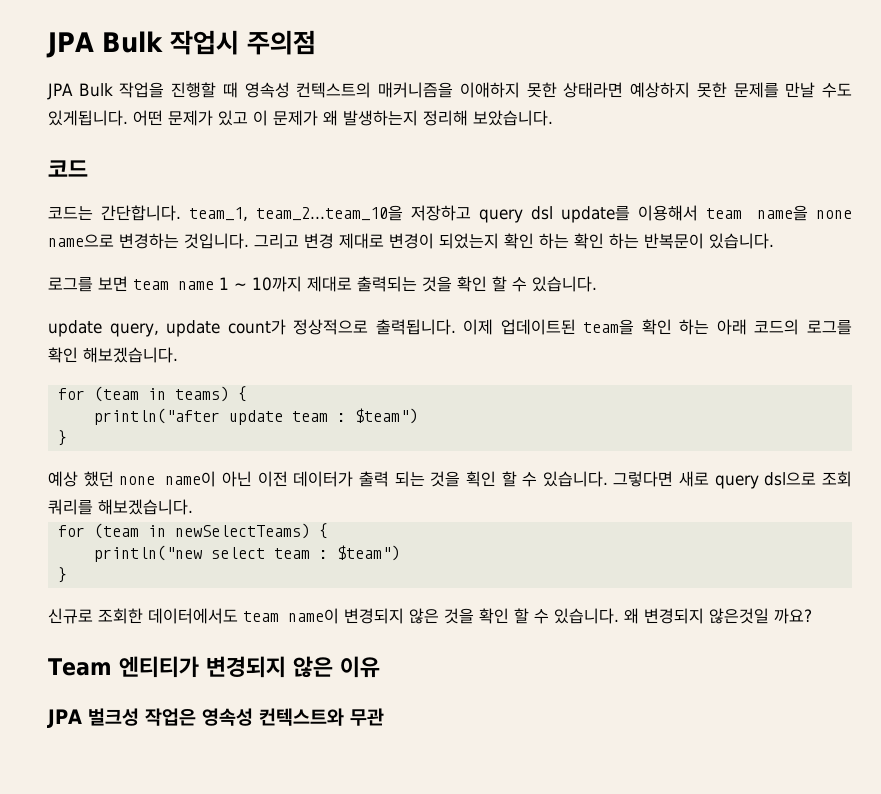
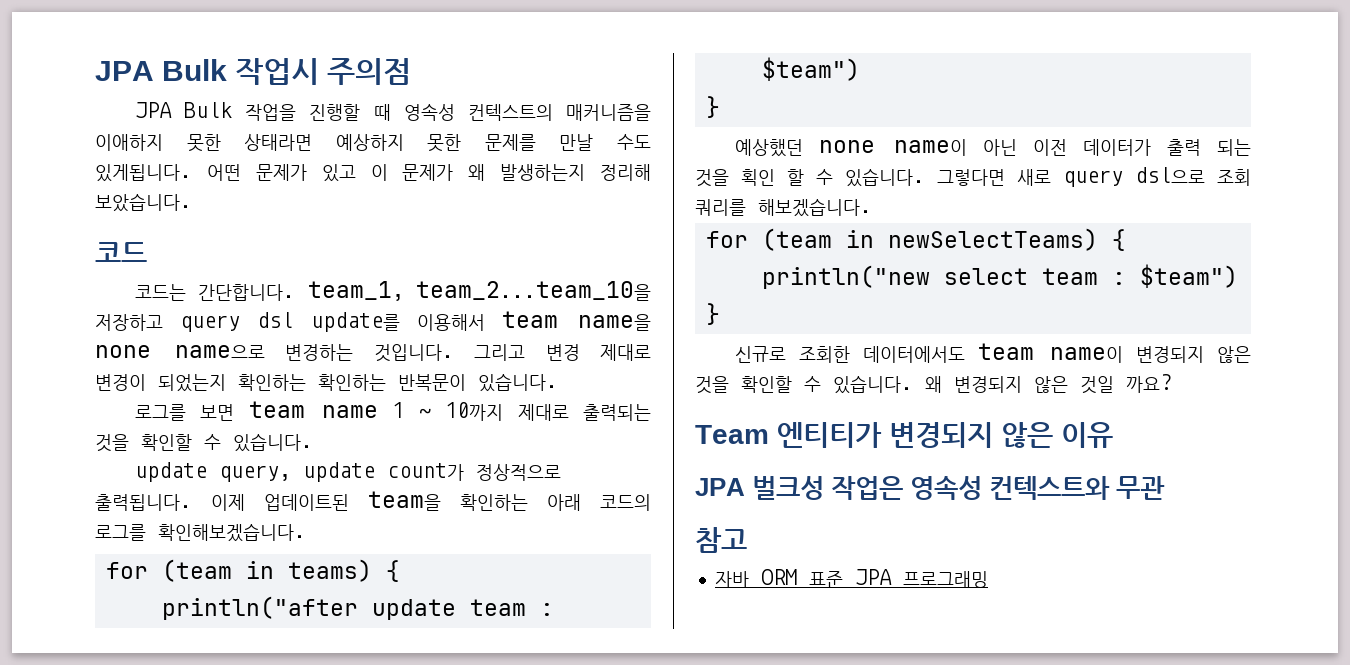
- 그리고 변경 제대로 변경이 되었는지 확인 하는 확인 하는 반복문이 있습니다.
+ 그리고 변경 제대로 변경이 되었는지 확인하는 확인하는 반복문이 있습니다.
- 로그를 보면 team name 1 ~ 10까지 제대로 출력되는 것을 확인 할 수 있습니다.
+ 로그를 보면 team name 1 ~ 10까지 제대로 출력되는 것을 확인할 수 있습니다.
- 이제 업데이트된 team을 확인 하는 아래 코드의 로그를 확인 해보겠습니다.
+ 이제 업데이트된 team을 확인하는 아래 코드의 로그를 확인해보겠습니다.
- 예상 했던 none name이 아닌 이전 데이터가 출력 되는 것을 획인 할 수 있습니다.
+ 예상했던 none name이 아닌 이전 데이터가 출력 되는 것을 획인 할 수 있습니다.
- 신규로 조회한 데이터에서도 team name이 변경되지 않은 것을 확인 할 수 있습니다.
+ 신규로 조회한 데이터에서도 team name이 변경되지 않은 것을 확인할 수 있습니다.
- 왜 변경되지 않은것일 까요?
+ 왜 변경되지 않은 것일 까요?
+ 참고
+ 자바 ORM 표준 JPA 프로그래밍

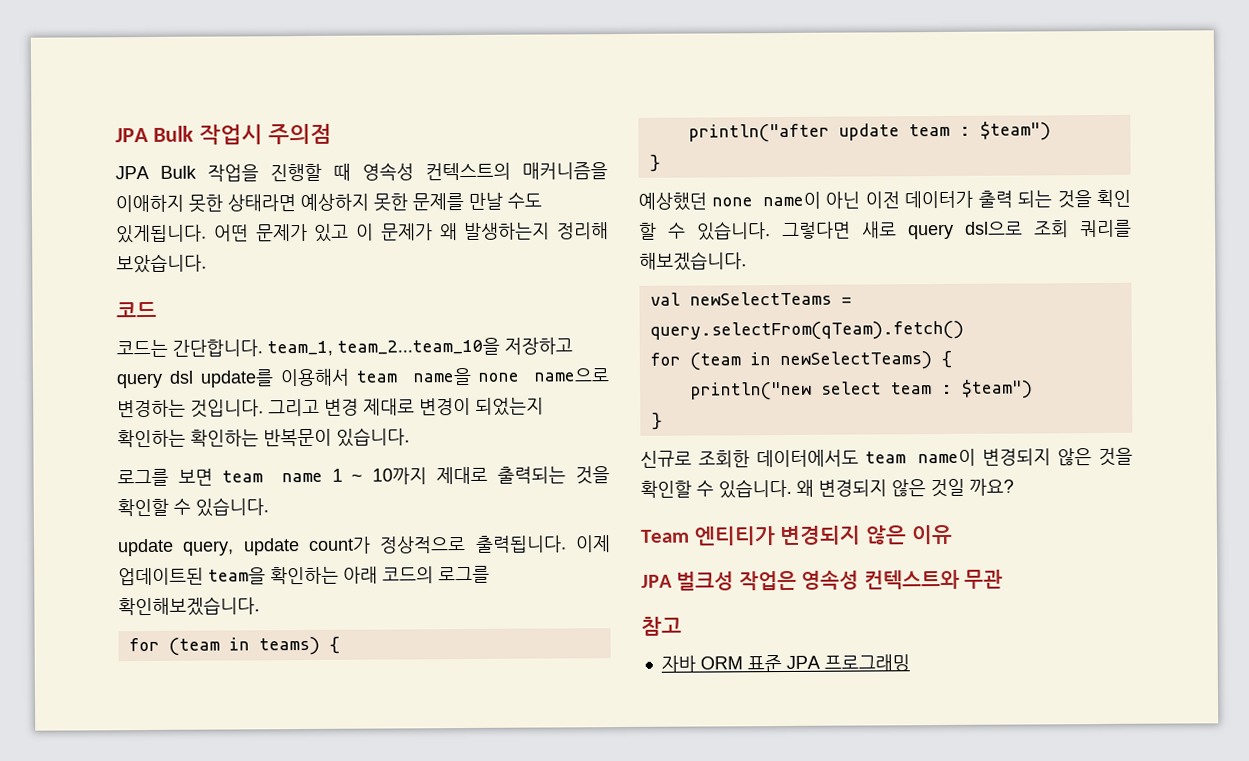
+ val newSelectTeams = query.selectFrom(qTeam).fetch()

